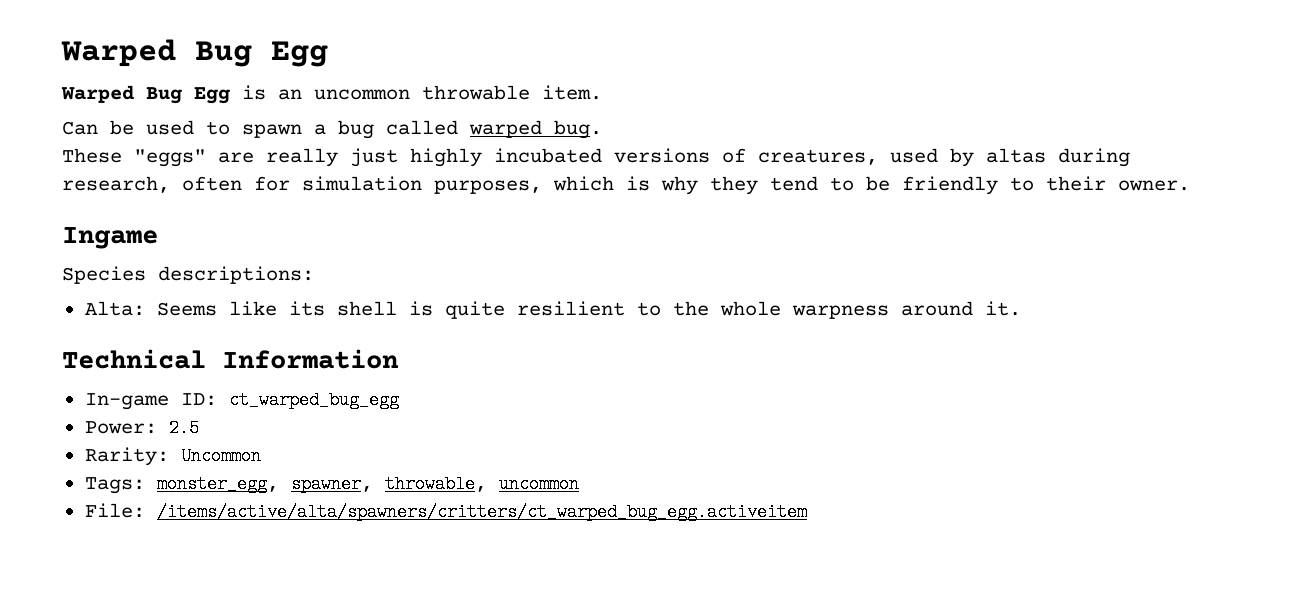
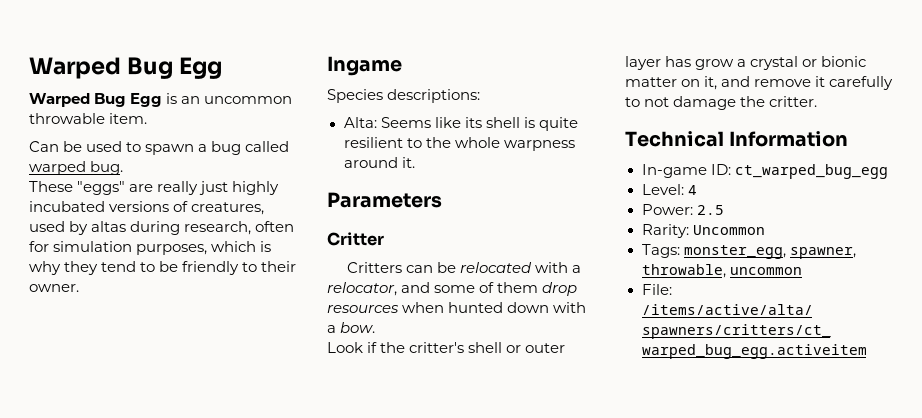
+ Parameters
+ Critter
+ Critters can be relocated with a relocator, and some of them drop resources when hunted down with a bow.
+ Look if the critter's shell or outer layer has grow a crystal or bionic matter on it, and remove it carefully to not damage the critter.
+ Level: 4

